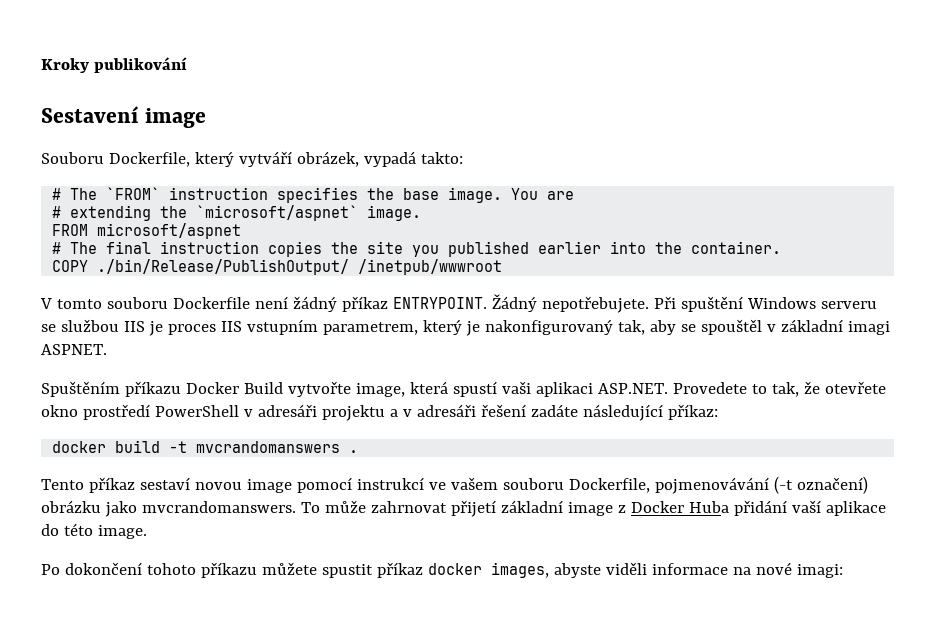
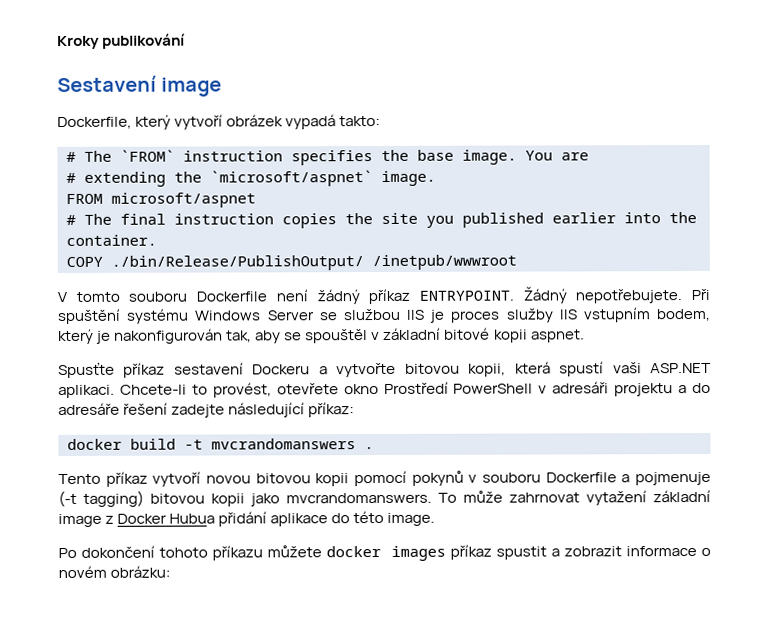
- Souboru Dockerfile, který vytváří obrázek, vypadá takto:
+ Dockerfile, který vytvoří obrázek vypadá takto:
- Při spuštění Windows serveru se službou IIS je proces IIS vstupním parametrem, který je nakonfigurovaný tak, aby se spouštěl v základní imagi ASPNET.
- Spuštěním příkazu Docker Build vytvořte image, která spustí vaši aplikaci ASP.NET. Provedete to tak, že otevřete okno prostředí PowerShell v adresáři projektu a v adresáři řešení zadáte následující příkaz:
+ Při spuštění systému Windows Server se službou IIS je proces služby IIS vstupním bodem, který je nakonfigurován tak, aby se spouštěl v základní bitové kopii aspnet.
+ Spusťte příkaz sestavení Dockeru a vytvořte bitovou kopii, která spustí vaši ASP.NET aplikaci. Chcete-li to provést, otevřete okno Prostředí PowerShell v adresáři projektu a do adresáře řešení zadejte následující příkaz:
- Tento příkaz sestaví novou image pomocí instrukcí ve vašem souboru Dockerfile, pojmenovávání (-t označení) obrázku jako mvcrandomanswers.
+ Tento příkaz vytvoří novou bitovou kopii pomocí pokynů v souboru Dockerfile a pojmenuje (-t tagging) bitovou kopii jako mvcrandomanswers.
- To může zahrnovat přijetí základní image z Docker Huba přidání vaší aplikace do této image.
+ To může zahrnovat vytažení základní image z Docker Hubua přidání aplikace do této image.
- Po dokončení tohoto příkazu můžete spustit příkaz docker images, abyste viděli informace na nové imagi:
+ Po dokončení tohoto příkazu můžete docker images příkaz spustit a zobrazit informace o novém obrázku:

